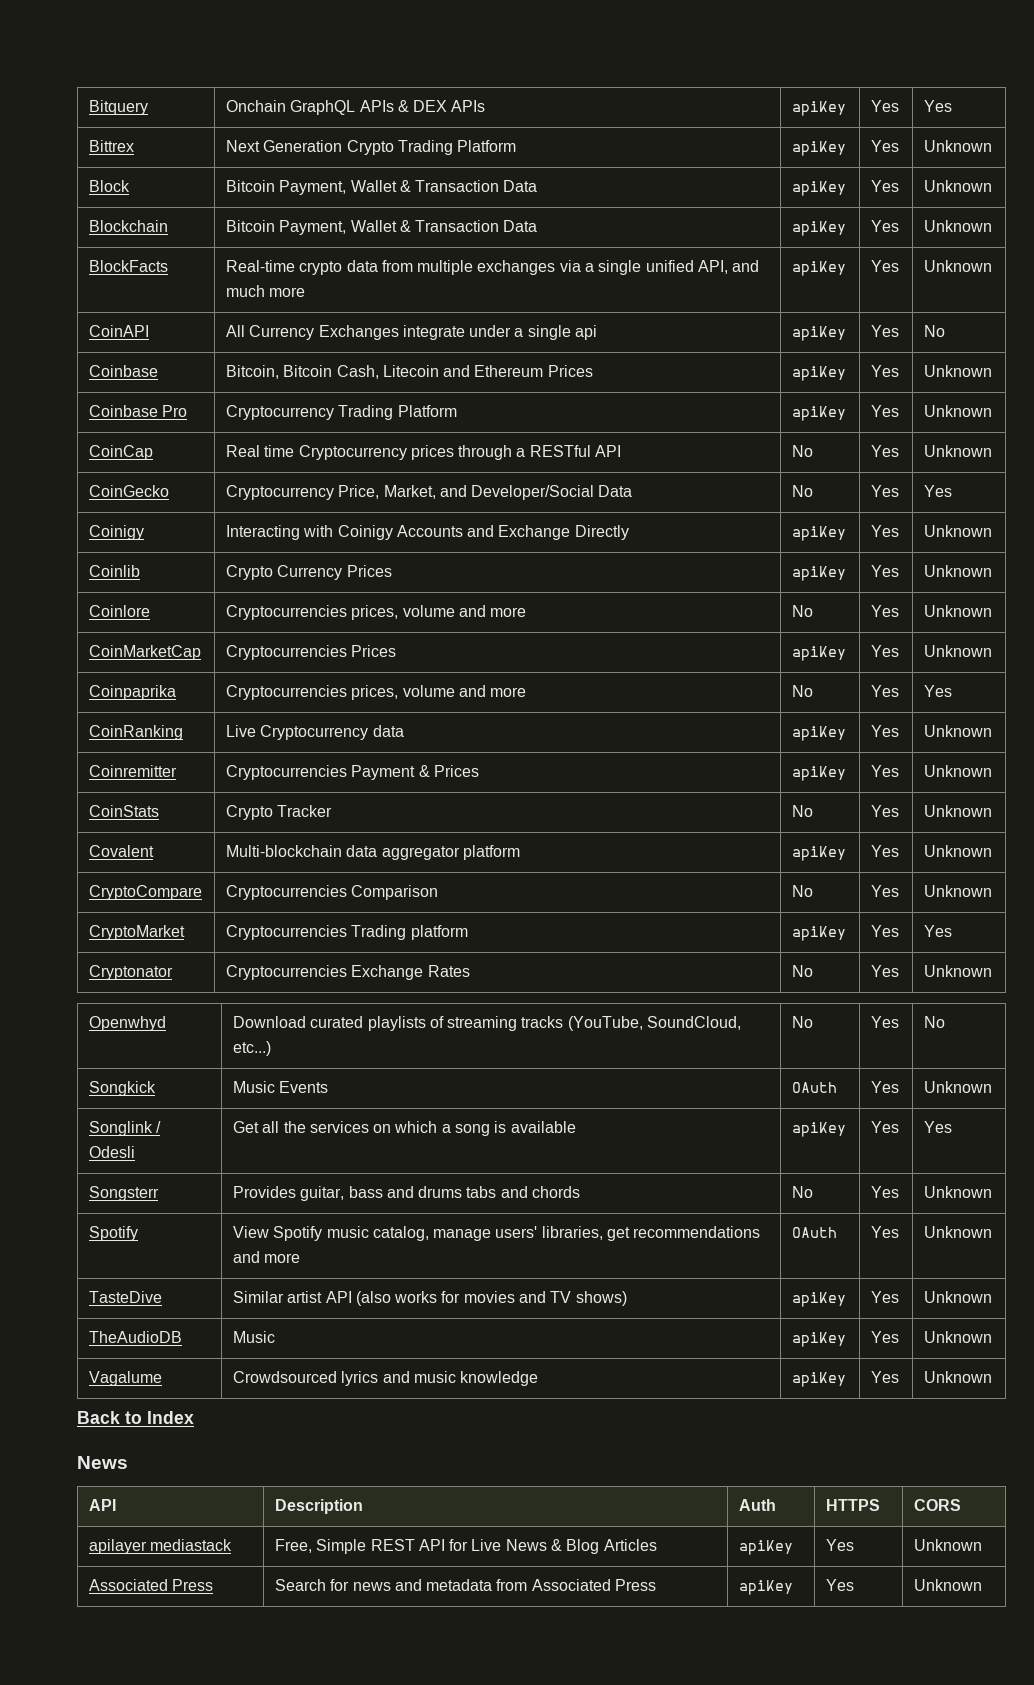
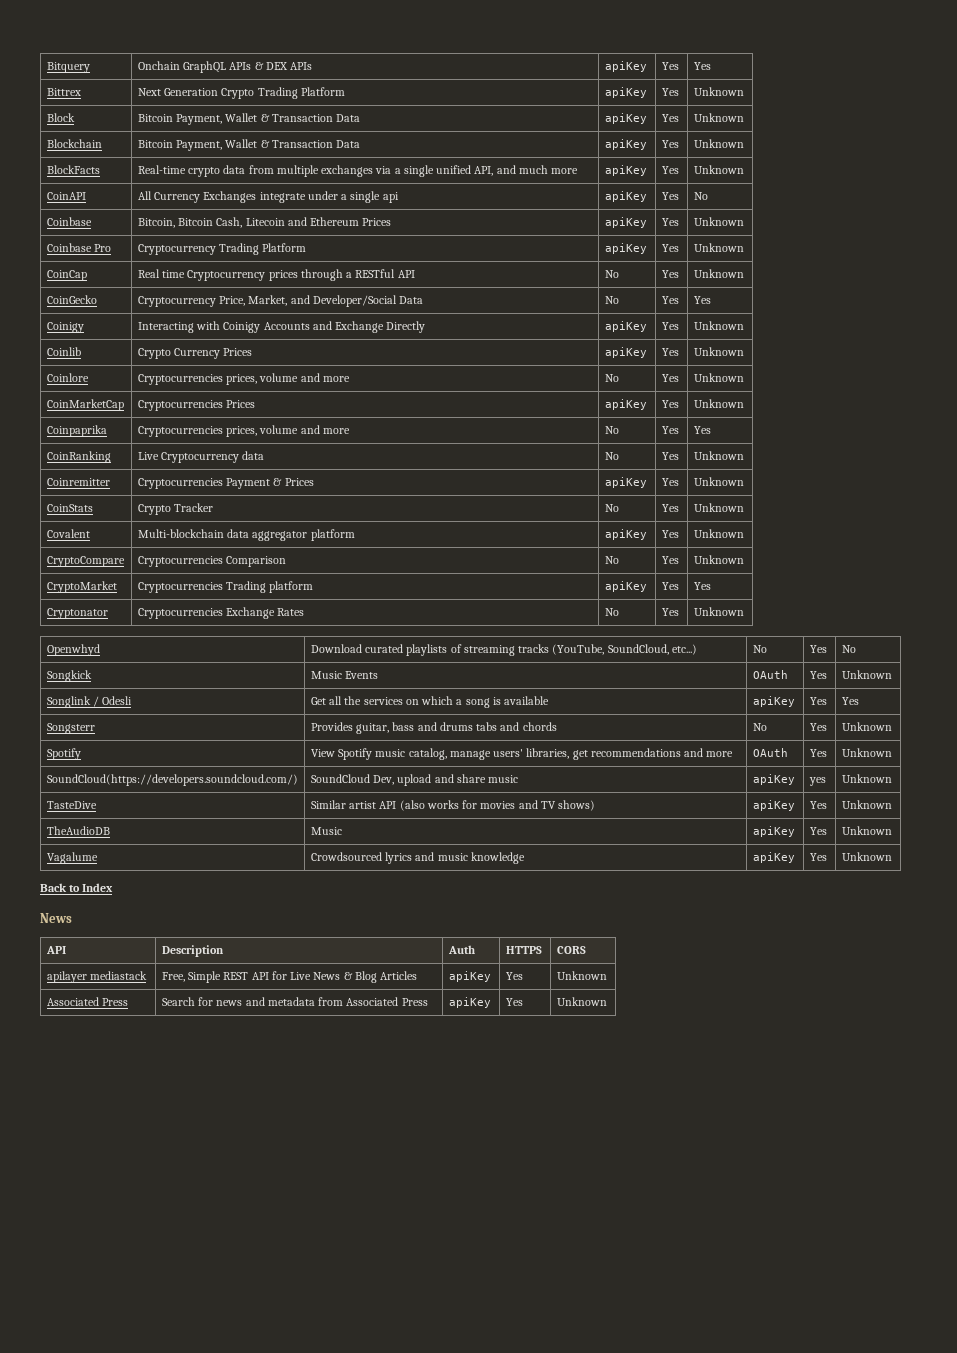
- CoinRanking | Live Cryptocurrency data | apiKey | Yes | Unknown
+ CoinRanking | Live Cryptocurrency data | No | Yes | Unknown
+ SoundCloud(https://developers.soundcloud.com/) | SoundCloud Dev, upload and share music | apiKey | yes | Unknown

